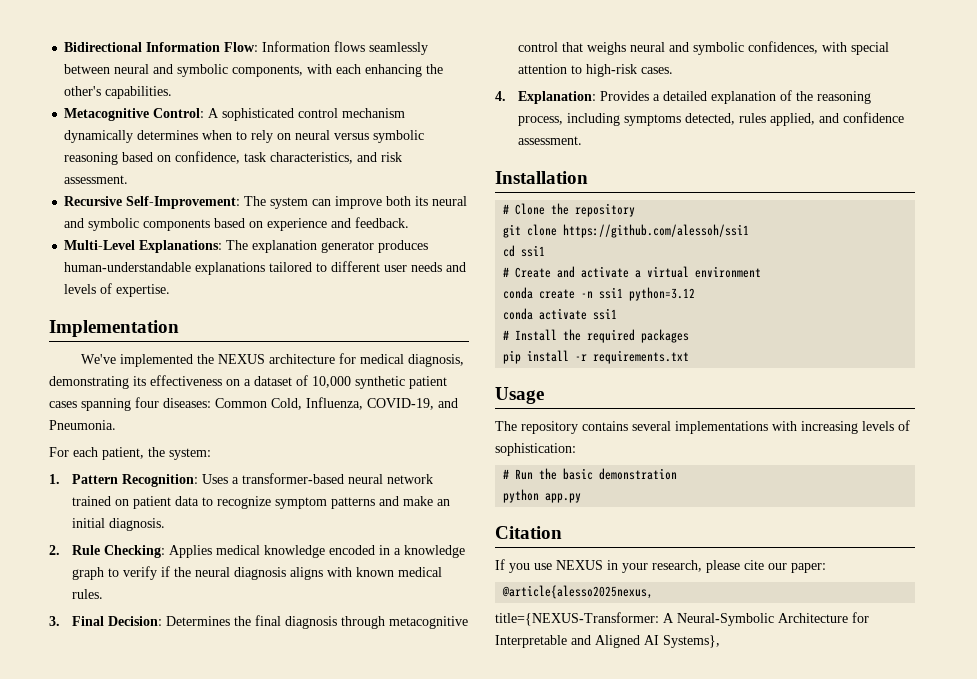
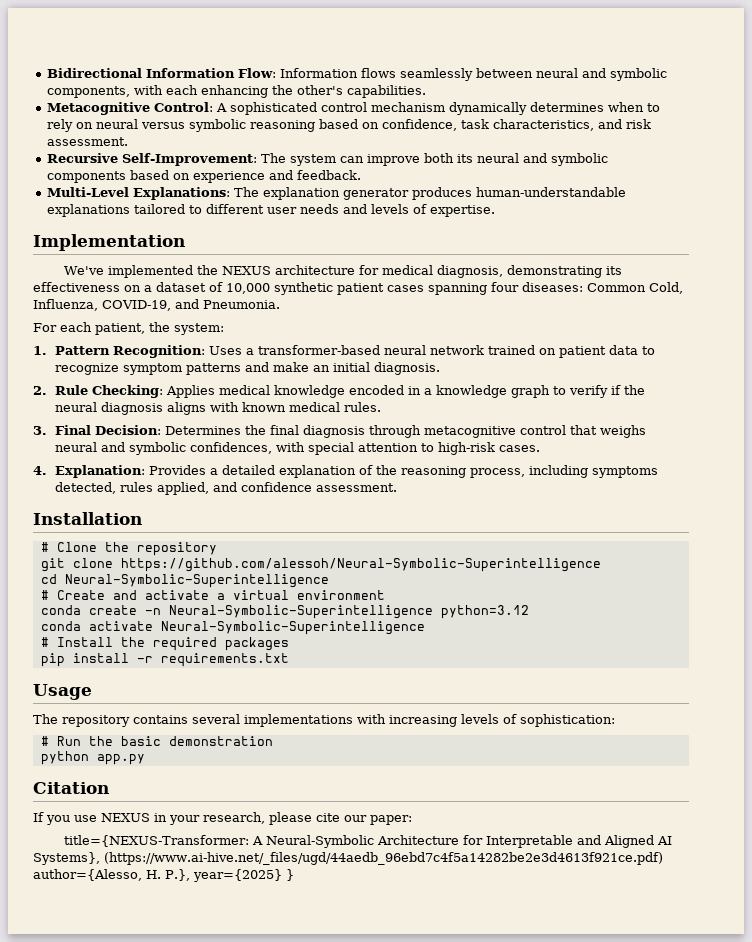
- git clone https://github.com/alessoh/ssi1
+ git clone https://github.com/alessoh/Neural-Symbolic-Superintelligence
- cd ssi1
+ cd Neural-Symbolic-Superintelligence
- conda create -n ssi1 python=3.12
+ conda create -n Neural-Symbolic-Superintelligence python=3.12
- conda activate ssi1
+ conda activate Neural-Symbolic-Superintelligence
- @article{alesso2025nexus,
- title={NEXUS-Transformer: A Neural-Symbolic Architecture for Interpretable and Aligned AI Systems},
+ title={NEXUS-Transformer: A Neural-Symbolic Architecture for Interpretable and Aligned AI Systems}, (https://www.ai-hive.net/_files/ugd/44aedb_96ebd7c4f5a14282be2e3d4613f921ce.pdf) author={Alesso, H. P.}, year={2025} }

